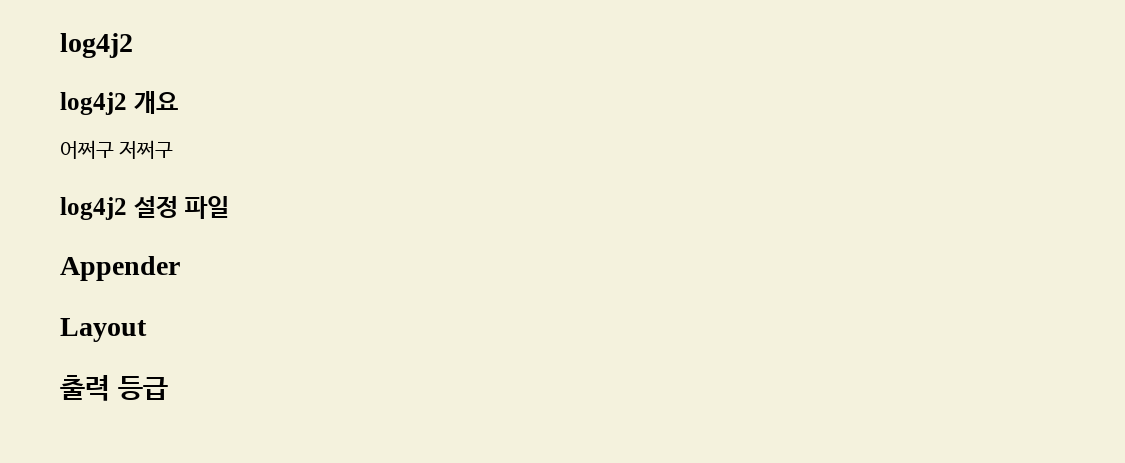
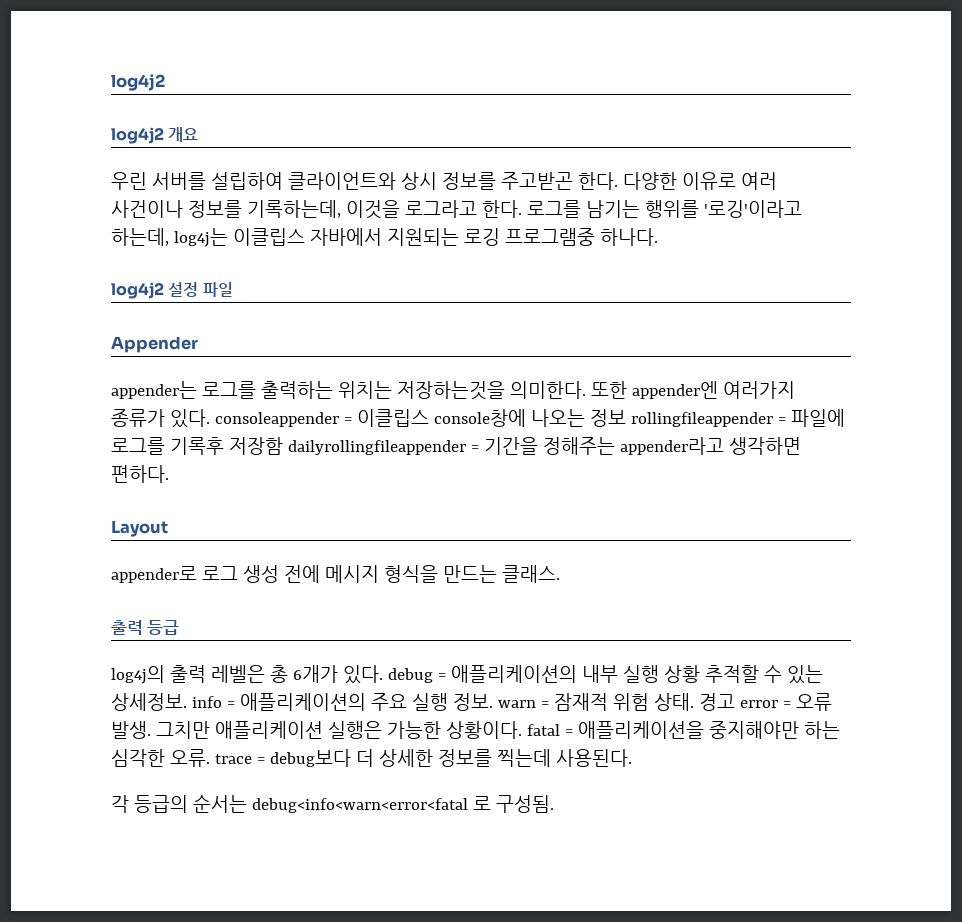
- 어쩌구 저쩌구
+ 우린 서버를 설립하여 클라이언트와 상시 정보를 주고받곤 한다. 다양한 이유로 여러 사건이나 정보를 기록하는데, 이것을 로그라고 한다. 로그를 남기는 행위를 '로깅'이라고 하는데, log4j는 이클립스 자바에서 지원되는 로깅 프로그램중 하나다.
  log4j2 설정 파일
  Appender
+ appender는 로그를 출력하는 위치는 저장하는것을 의미한다. 또한 appender엔 여러가지 종류가 있다. consoleappender = 이클립스 console창에 나오는 정보 rollingfileappender = 파일에 로그를 기록후 저장함 dailyrollingfileappender = 기간을 정해주는 appender라고 생각하면 편하다.
  Layout
+ appender로 로그 생성 전에 메시지 형식을 만드는 클래스.
  출력 등급
+ log4j의 출력 레벨은 총 6개가 있다. debug = 애플리케이션의 내부 실행 상황 추적할 수 있는 상세정보. info = 애플리케이션의 주요 실행 정보. warn = 잠재적 위험 상태. 경고 error = 오류 발생. 그치만 애플리케이션 실행은 가능한 상황이다. fatal = 애플리케이션을 중지해야만 하는 심각한 오류. trace = debug보다 더 상세한 정보를 찍는데 사용된다.
+ 각 등급의 순서는 debug<info<warn<error<fatal 로 구성됨.

